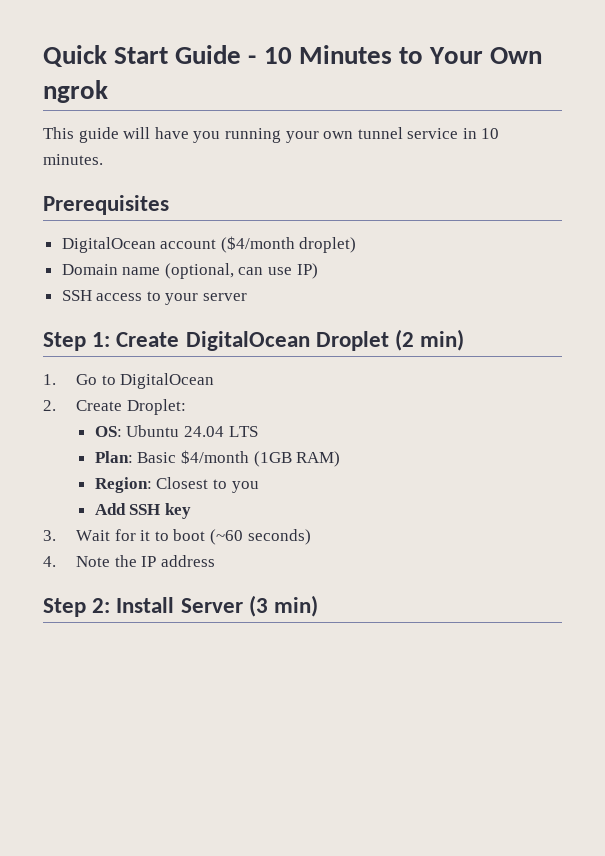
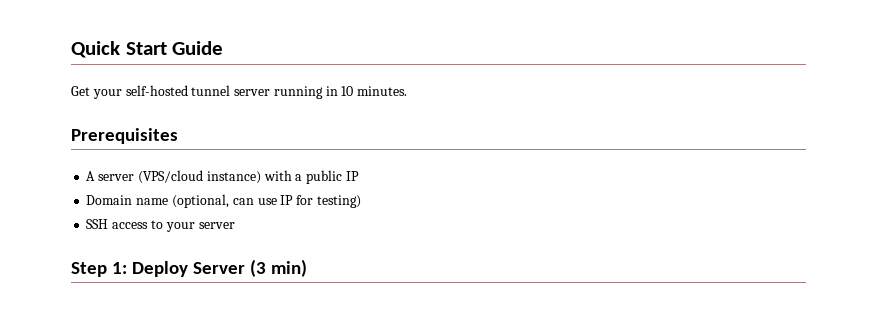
- Quick Start Guide - 10 Minutes to Your Own ngrok
- This guide will have you running your own tunnel service in 10 minutes.
+ Quick Start Guide
+ Get your self-hosted tunnel server running in 10 minutes.
  Prerequisites
- DigitalOcean account ($4/month droplet)
+ A server (VPS/cloud instance) with a public IP
- Domain name (optional, can use IP)
+ Domain name (optional, can use IP for testing)
- Step 1: Create DigitalOcean Droplet (2 min)
- 1. Go to DigitalOcean
- 2. Create Droplet:
- OS: Ubuntu 24.04 LTS
- Plan: Basic $4/month (1GB RAM)
- Region: Closest to you
- Add SSH key
- 3. Wait for it to boot (~60 seconds)
- 4. Note the IP address
- Step 2: Install Server (3 min)
+ Step 1: Deploy Server (3 min)

